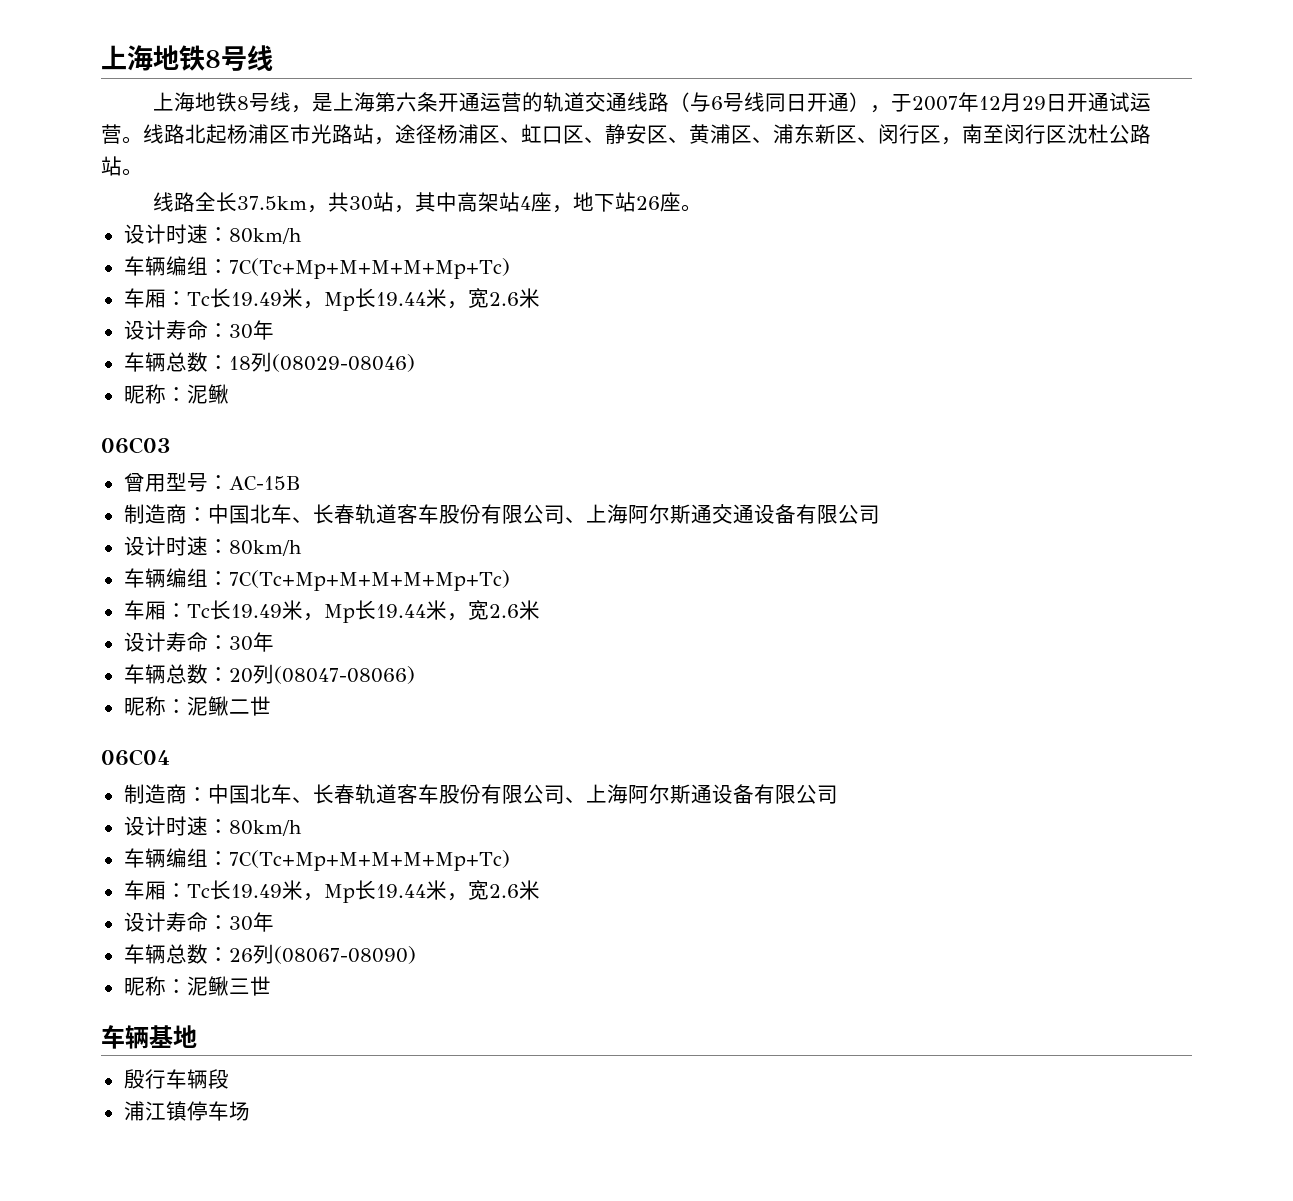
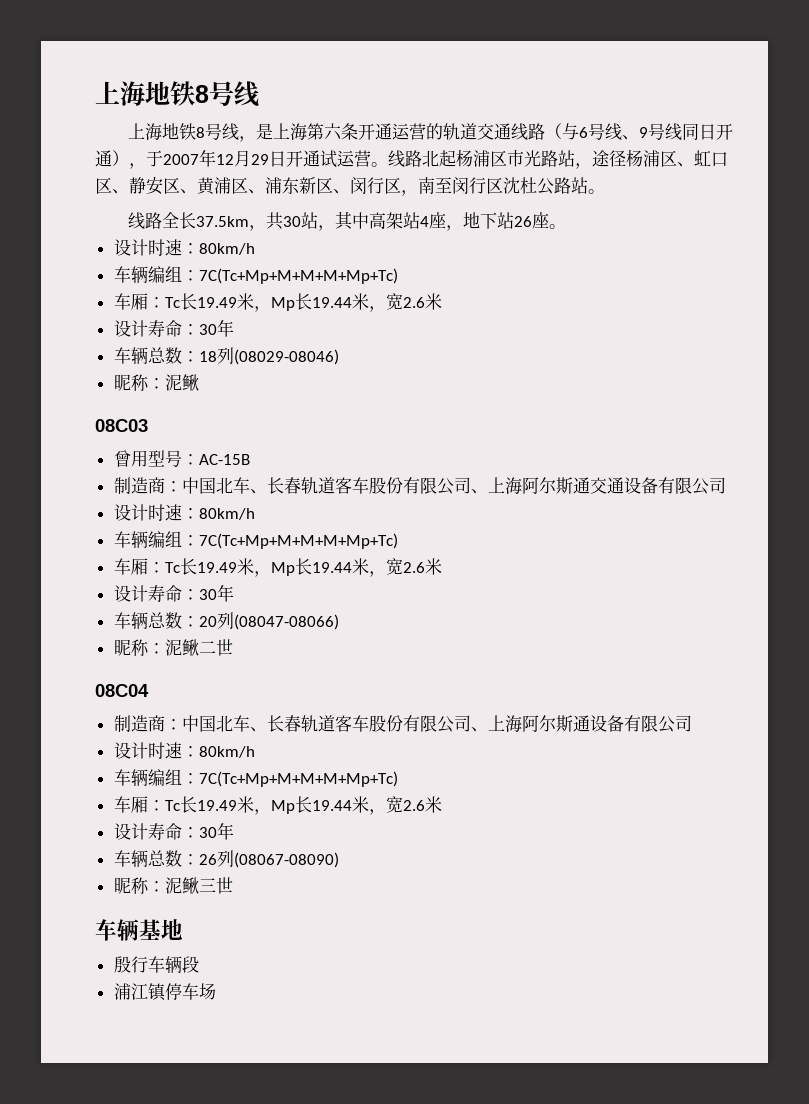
- 上海地铁8号线，是上海第六条开通运营的轨道交通线路（与6号线同日开通），于2007年12月29日开通试运营。
+ 上海地铁8号线，是上海第六条开通运营的轨道交通线路（与6号线、9号线同日开通），于2007年12月29日开通试运营。
- 06C03
+ 08C03
- 06C04
+ 08C04

